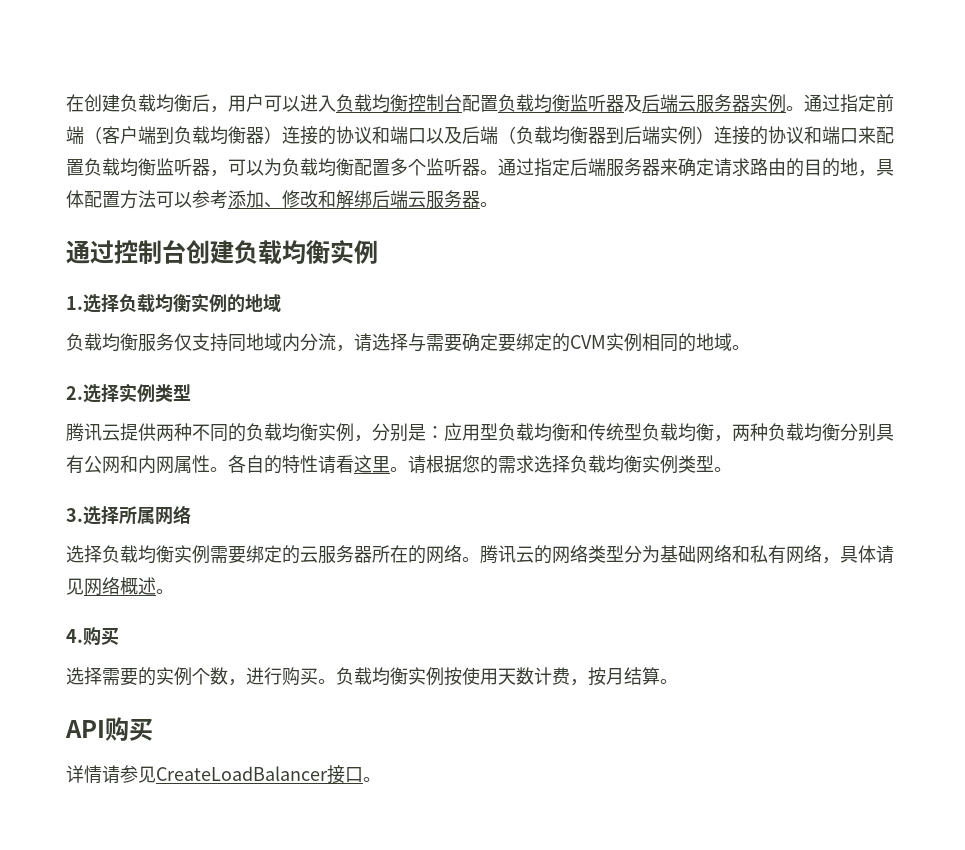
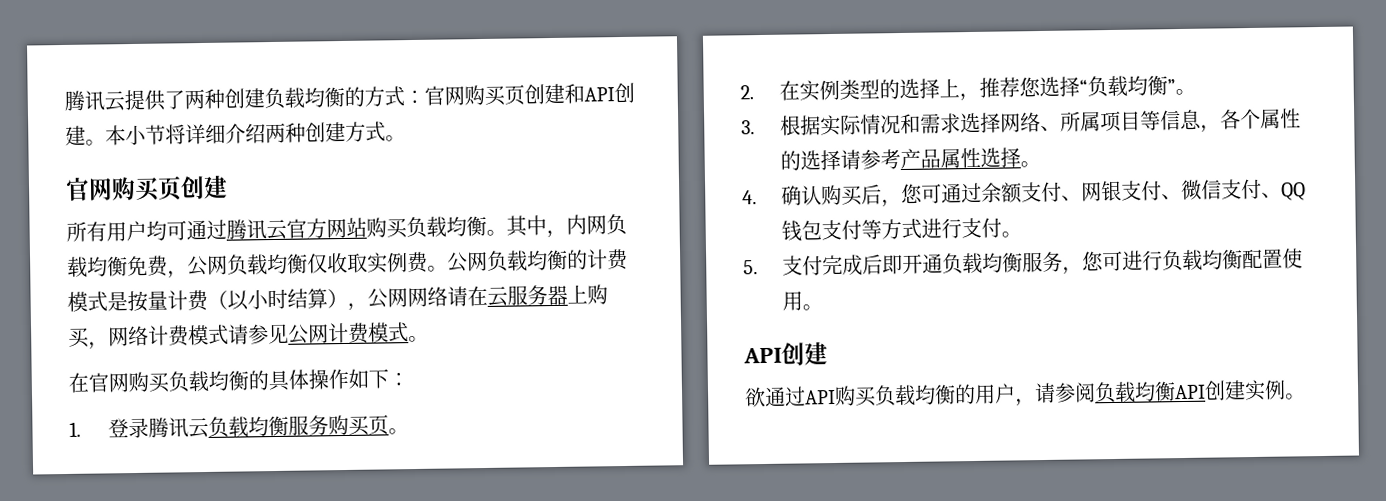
- 在创建负载均衡后，用户可以进入负载均衡控制台配置负载均衡监听器及后端云服务器实例。通过指定前端（客户端到负载均衡器）连接的协议和端口以及后端（负载均衡器到后端实例）连接的协议和端口来配置负载均衡监听器，可以为负载均衡配置多个监听器。通过指定后端服务器来确定请求路由的目的地，具体配置方法可以参考添加、修改和解绑后端云服务器。
- 通过控制台创建负载均衡实例
- 1.选择负载均衡实例的地域
- 负载均衡服务仅支持同地域内分流，请选择与需要确定要绑定的CVM实例相同的地域。
- 2.选择实例类型
- 腾讯云提供两种不同的负载均衡实例，分别是：应用型负载均衡和传统型负载均衡，两种负载均衡分别具有公网和内网属性。各自的特性请看这里。请根据您的需求选择负载均衡实例类型。
- 3.选择所属网络
- 选择负载均衡实例需要绑定的云服务器所在的网络。腾讯云的网络类型分为基础网络和私有网络，具体请见网络概述。
- 4.购买
- 选择需要的实例个数，进行购买。负载均衡实例按使用天数计费，按月结算。
- API购买
- 详情请参见CreateLoadBalancer接口。
+ 腾讯云提供了两种创建负载均衡的方式：官网购买页创建和API创建。本小节将详细介绍两种创建方式。
+ 官网购买页创建
+ 所有用户均可通过腾讯云官方网站购买负载均衡。其中，内网负载均衡免费，公网负载均衡仅收取实例费。公网负载均衡的计费模式是按量计费（以小时结算），公网网络请在云服务器上购买，网络计费模式请参见公网计费模式。
+ 在官网购买负载均衡的具体操作如下：
+ 1.登录腾讯云负载均衡服务购买页。
+ 2.在实例类型的选择上，推荐您选择“负载均衡”。
+ 3.根据实际情况和需求选择网络、所属项目等信息，各个属性的选择请参考产品属性选择。
+ 4.确认购买后，您可通过余额支付、网银支付、微信支付、QQ钱包支付等方式进行支付。
+ 5.支付完成后即开通负载均衡服务，您可进行负载均衡配置使用。
+ API创建
+ 欲通过API购买负载均衡的用户，请参阅负载均衡API创建实例。

